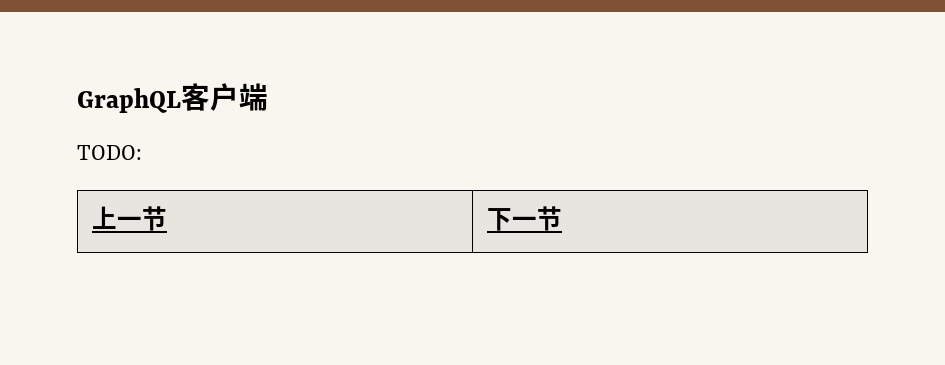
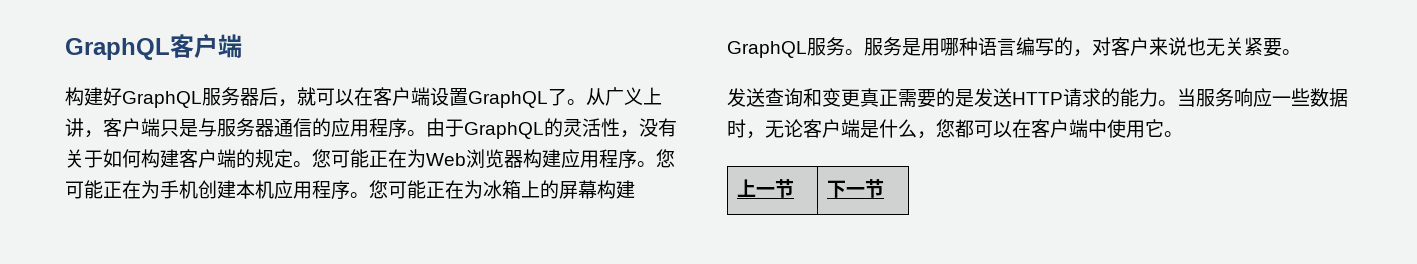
- TODO:
+ 构建好GraphQL服务器后，就可以在客户端设置GraphQL了。从广义上讲，客户端只是与服务器通信的应用程序。由于GraphQL的灵活性，没有关于如何构建客户端的规定。您可能正在为Web浏览器构建应用程序。您可能正在为手机创建本机应用程序。您可能正在为冰箱上的屏幕构建GraphQL服务。服务是用哪种语言编写的，对客户来说也无关紧要。
+ 发送查询和变更真正需要的是发送HTTP请求的能力。当服务响应一些数据时，无论客户端是什么，您都可以在客户端中使用它。

